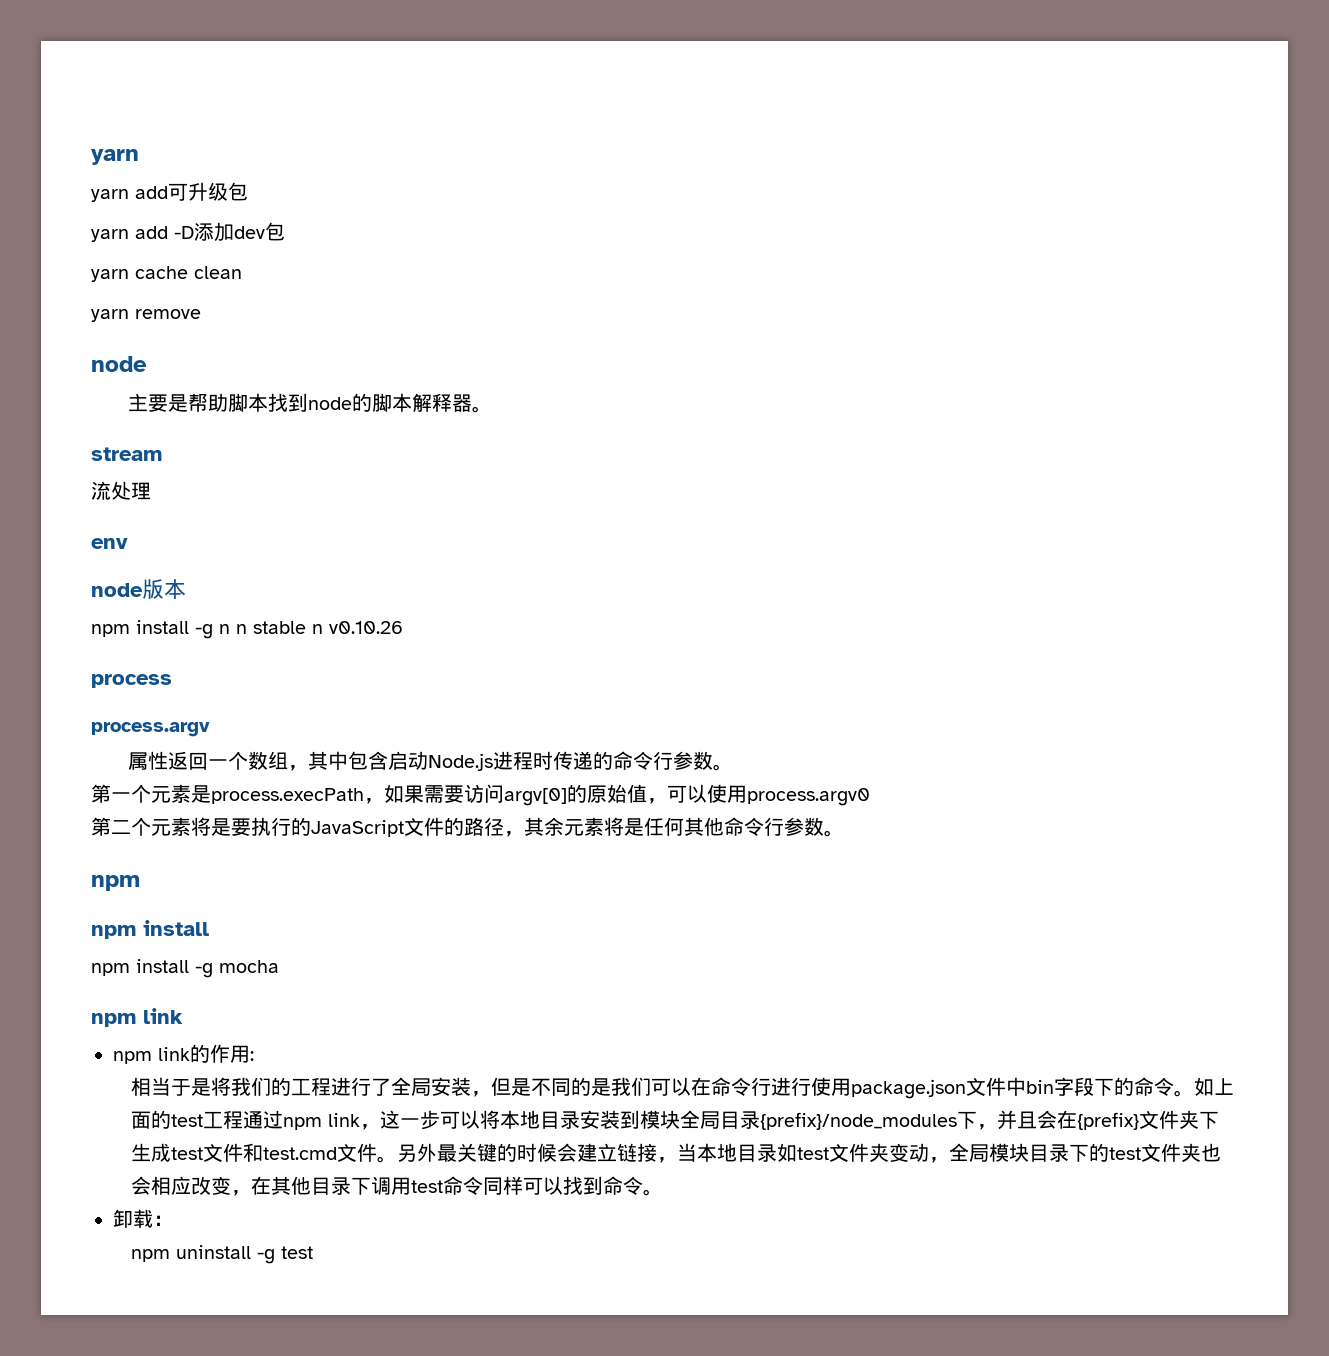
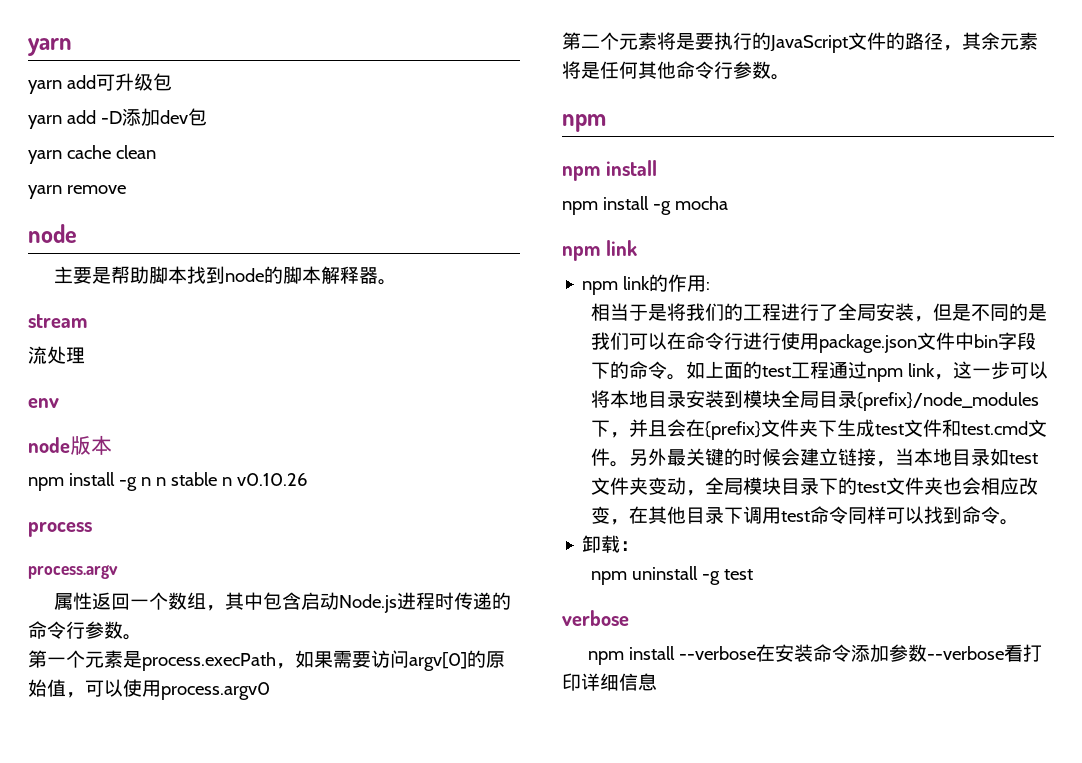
+ verbose
+ npm install --verbose在安装命令添加参数--verbose看打印详细信息

